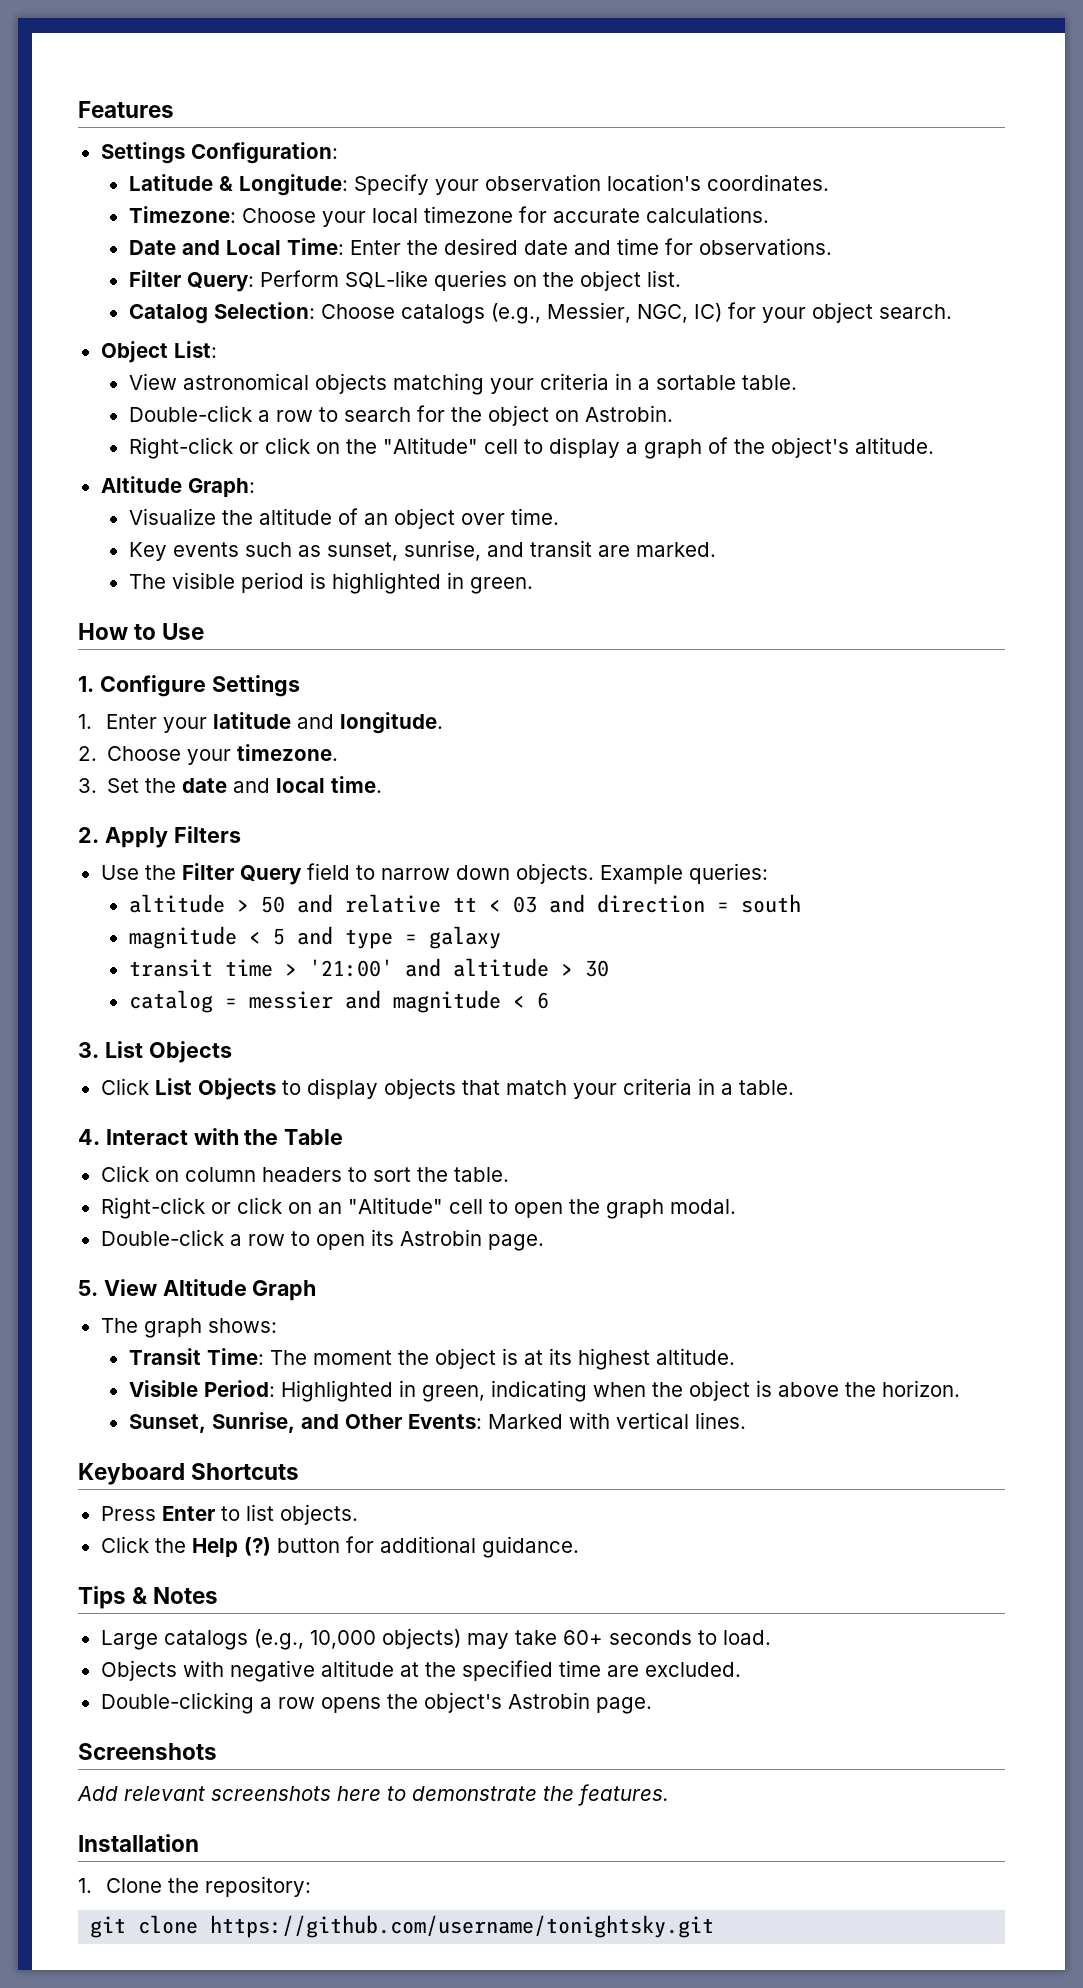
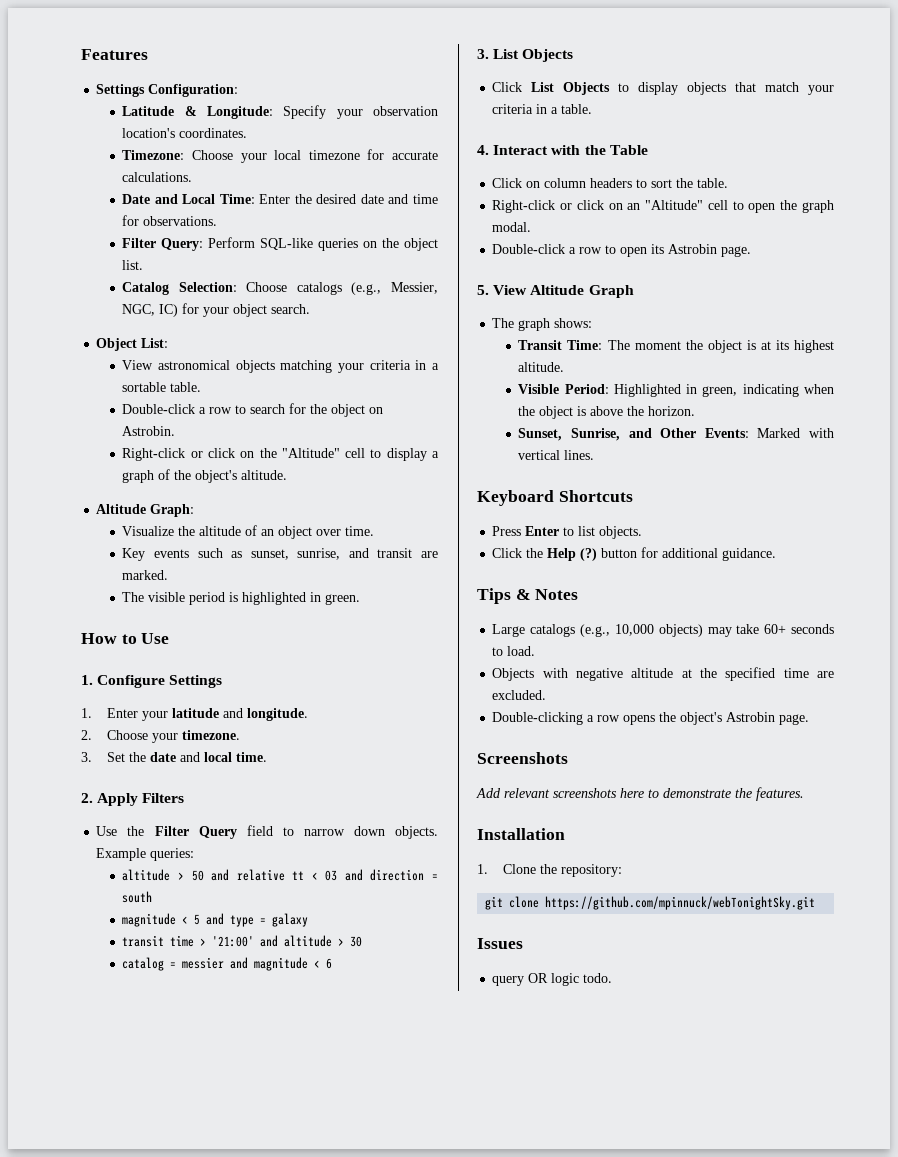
- git clone https://github.com/username/tonightsky.git
+ git clone https://github.com/mpinnuck/webTonightSky.git
+ Issues
+ query OR logic todo.

